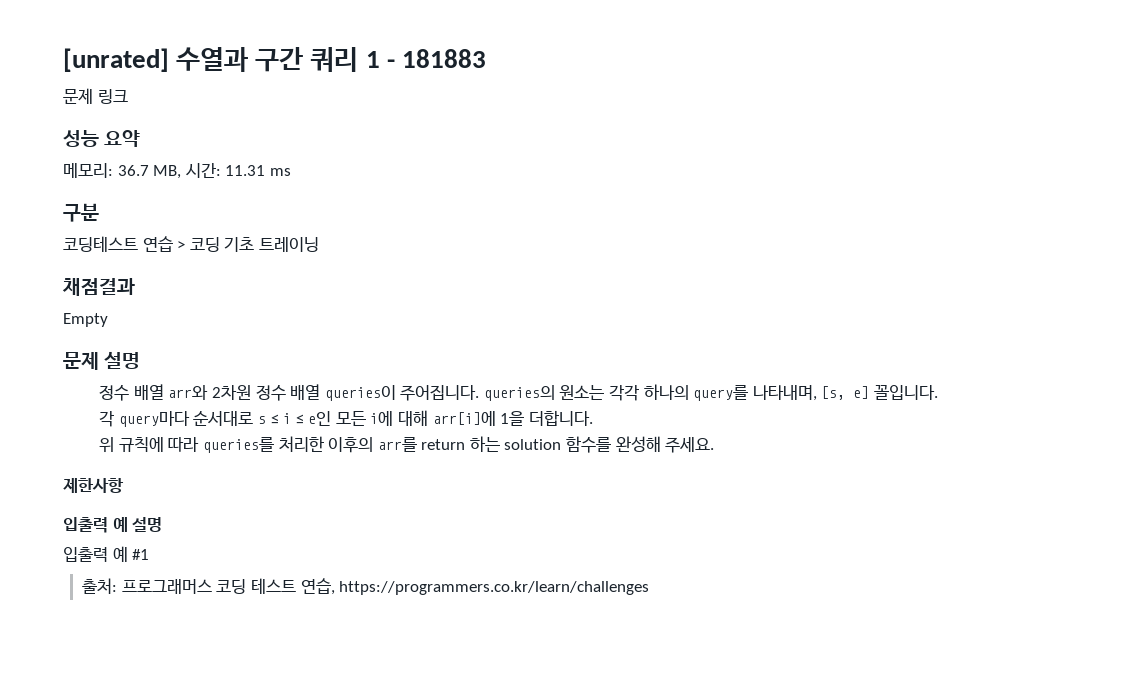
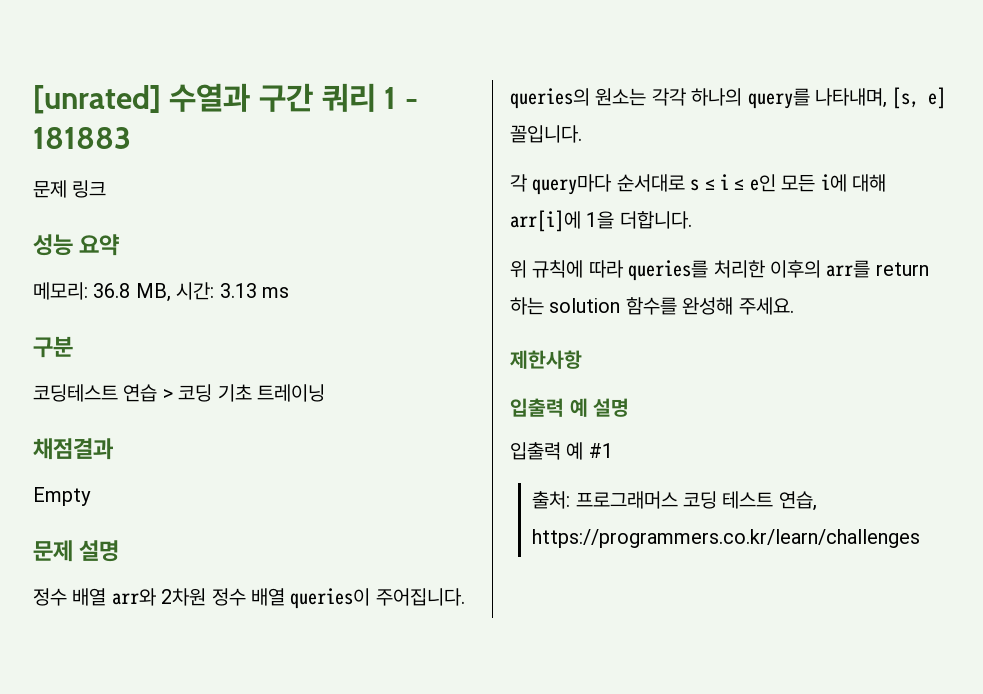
- 메모리: 36.7 MB, 시간: 11.31 ms
+ 메모리: 36.8 MB, 시간: 3.13 ms

